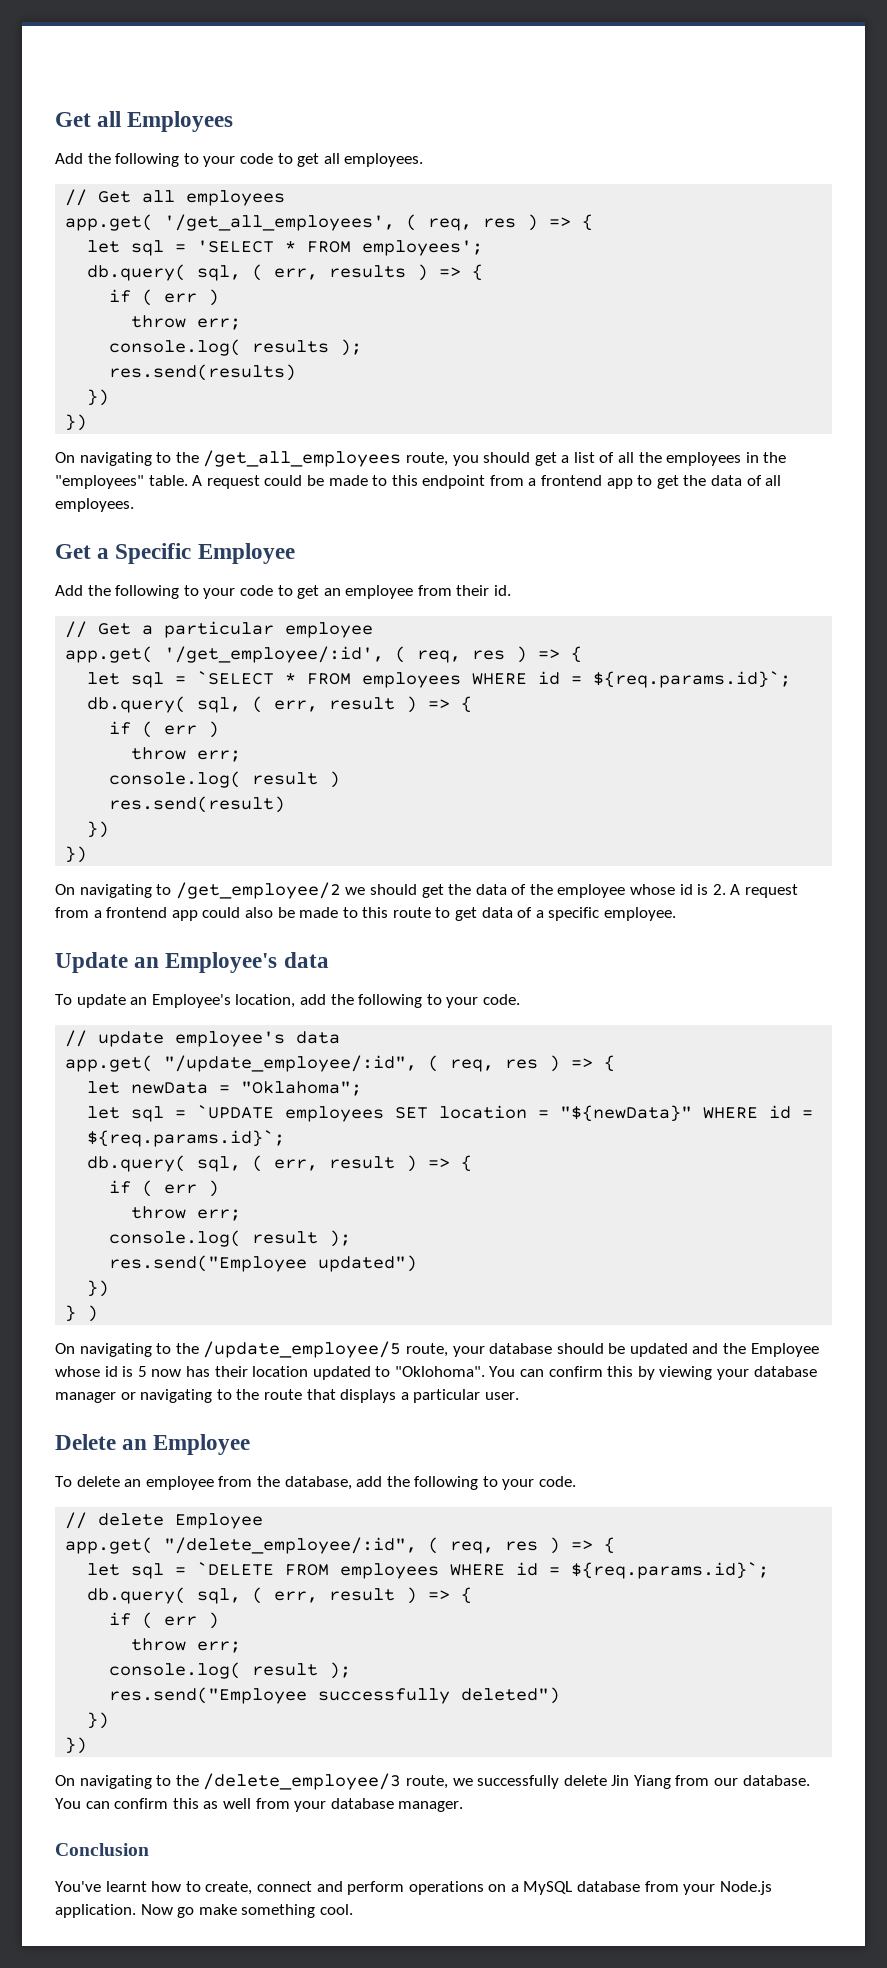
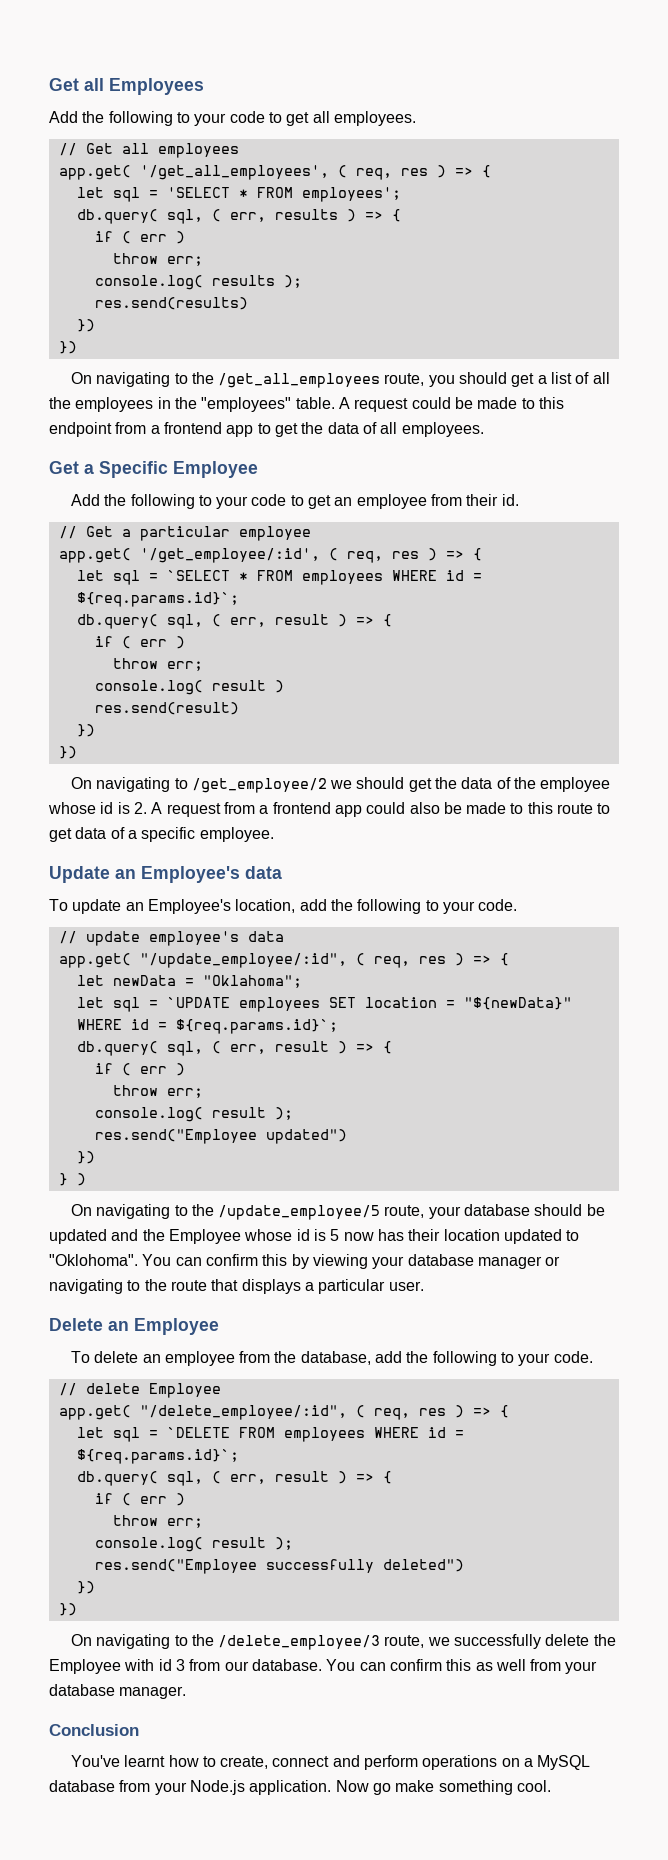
- On navigating to the /delete_employee/3 route, we successfully delete Jin Yiang from our database.
+ On navigating to the /delete_employee/3 route, we successfully delete the Employee with id 3 from our database.

